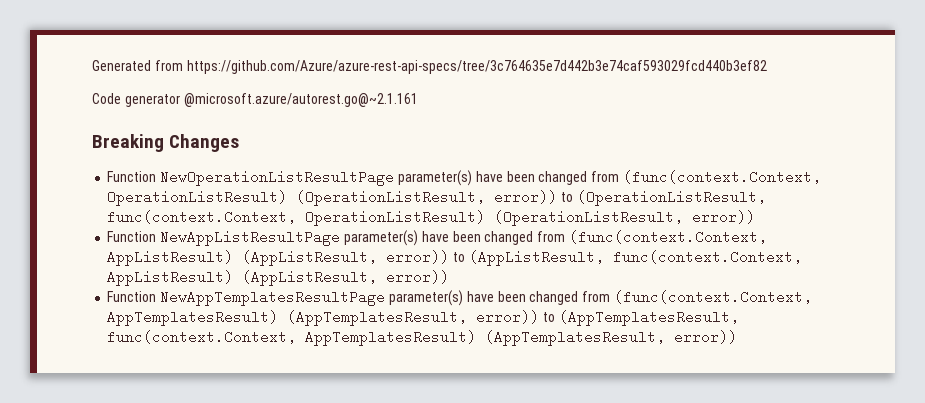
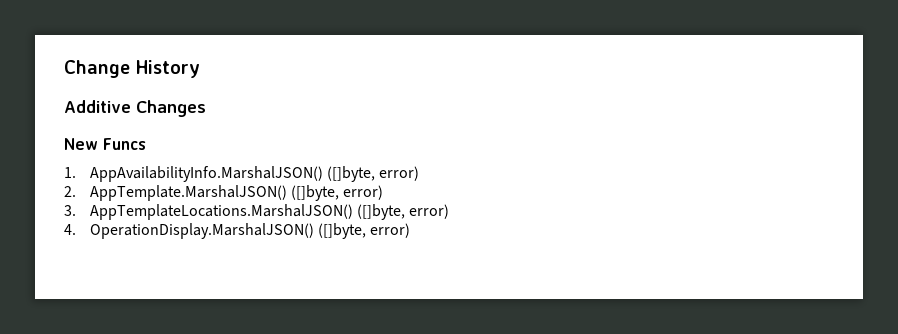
- Generated from https://github.com/Azure/azure-rest-api-specs/tree/3c764635e7d442b3e74caf593029fcd440b3ef82
- Code generator @microsoft.azure/autorest.go@~2.1.161
- Breaking Changes
- Function NewOperationListResultPage parameter(s) have been changed from (func(context.Context, OperationListResult) (OperationListResult, error)) to (OperationListResult, func(context.Context, OperationListResult) (OperationListResult, error))
- Function NewAppListResultPage parameter(s) have been changed from (func(context.Context, AppListResult) (AppListResult, error)) to (AppListResult, func(context.Context, AppListResult) (AppListResult, error))
- Function NewAppTemplatesResultPage parameter(s) have been changed from (func(context.Context, AppTemplatesResult) (AppTemplatesResult, error)) to (AppTemplatesResult, func(context.Context, AppTemplatesResult) (AppTemplatesResult, error))
+ Change History
+ Additive Changes
+ New Funcs
+ 1. AppAvailabilityInfo.MarshalJSON() ([]byte, error)
+ 2. AppTemplate.MarshalJSON() ([]byte, error)
+ 3. AppTemplateLocations.MarshalJSON() ([]byte, error)
+ 4. OperationDisplay.MarshalJSON() ([]byte, error)

